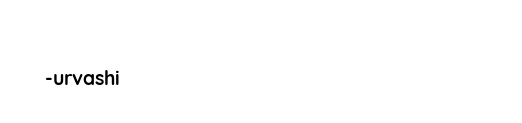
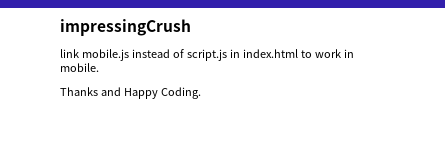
- -urvashi
+ impressingCrush
+ link mobile.js instead of script.js in index.html to work in mobile.
+ Thanks and Happy Coding.

